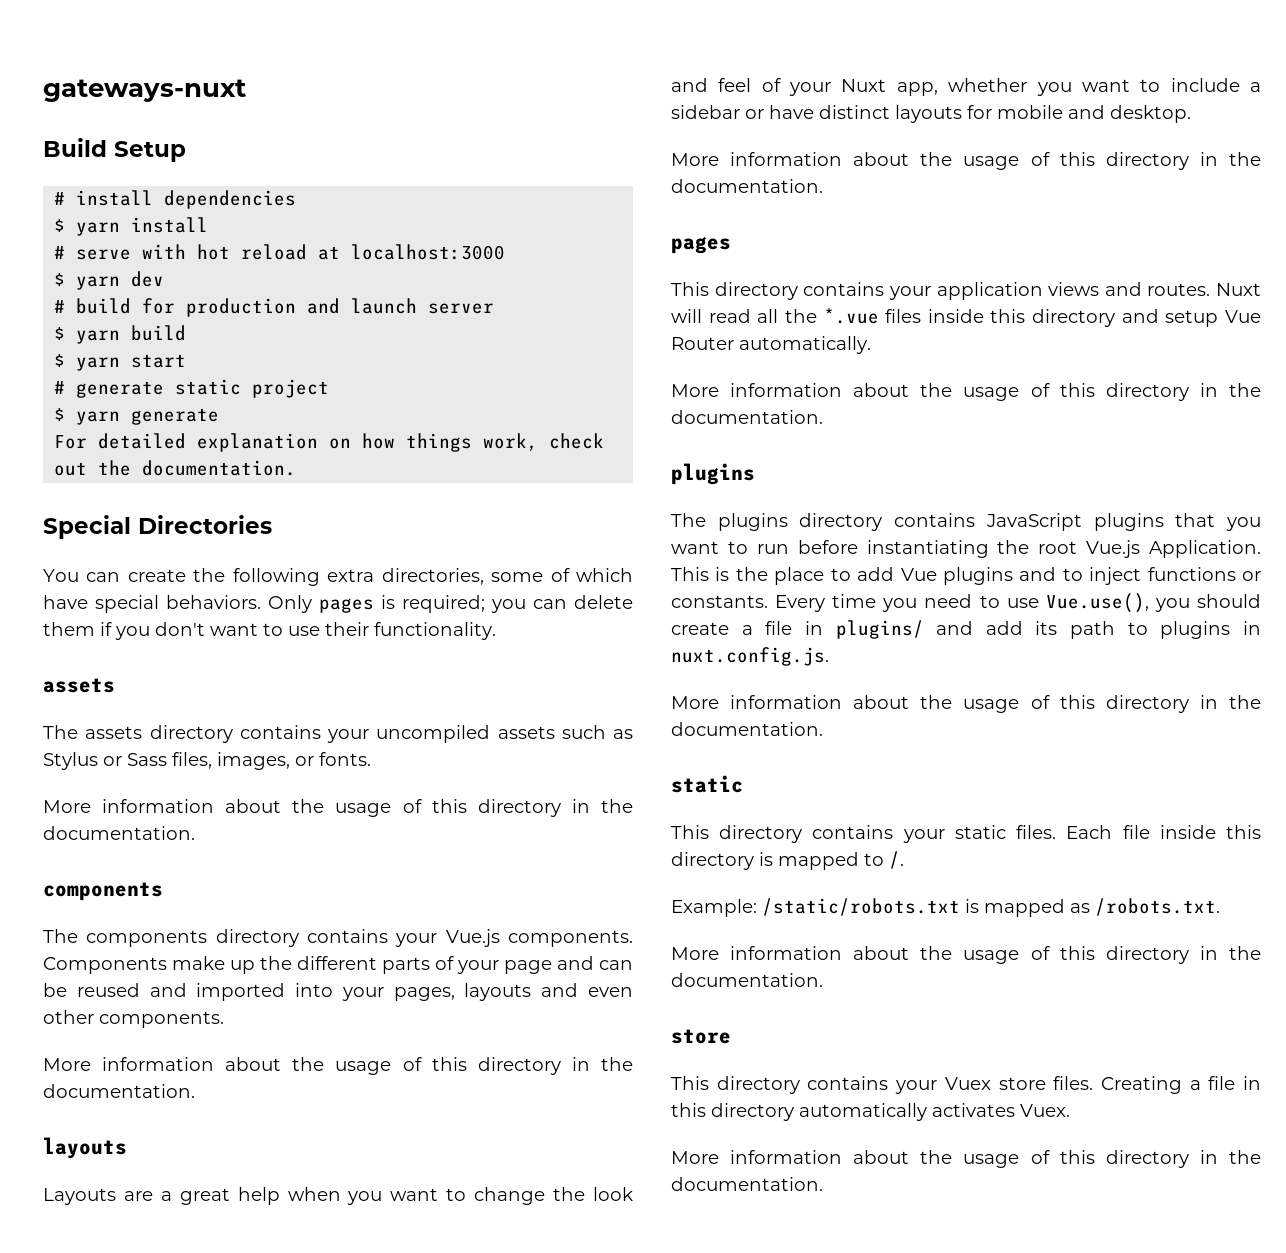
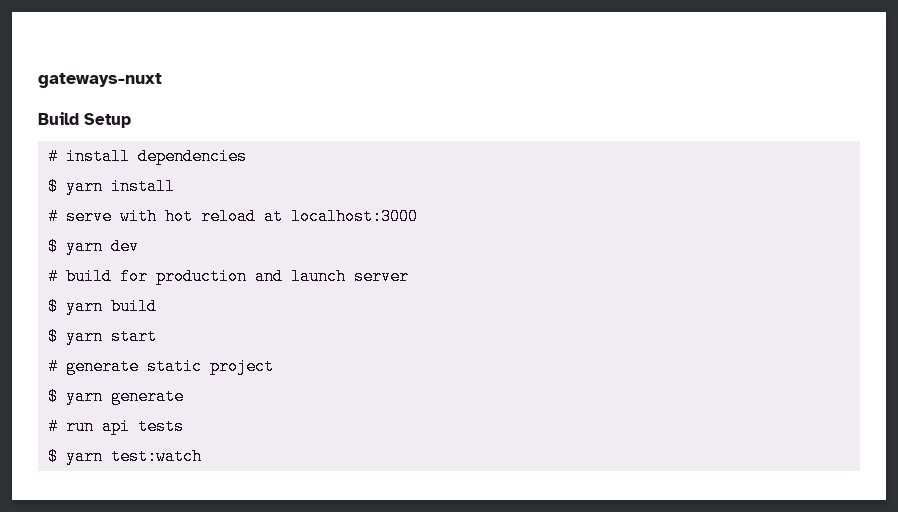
- For detailed explanation on how things work, check out the documentation.
- Special Directories
- You can create the following extra directories, some of which have special behaviors. Only pages is required; you can delete them if you don't want to use their functionality.
- assets
- The assets directory contains your uncompiled assets such as Stylus or Sass files, images, or fonts.
- More information about the usage of this directory in the documentation.
- components
- The components directory contains your Vue.js components. Components make up the different parts of your page and can be reused and imported into your pages, layouts and even other components.
- More information about the usage of this directory in the documentation.
- layouts
- Layouts are a great help when you want to change the look and feel of your Nuxt app, whether you want to include a sidebar or have distinct layouts for mobile and desktop.
- More information about the usage of this directory in the documentation.
- pages
- This directory contains your application views and routes. Nuxt will read all the *.vue files inside this directory and setup Vue Router automatically.
- More information about the usage of this directory in the documentation.
- plugins
- The plugins directory contains JavaScript plugins that you want to run before instantiating the root Vue.js Application. This is the place to add Vue plugins and to inject functions or constants. Every time you need to use Vue.use(), you should create a file in plugins/ and add its path to plugins in nuxt.config.js.
- More information about the usage of this directory in the documentation.
- static
- This directory contains your static files. Each file inside this directory is mapped to /.
- Example: /static/robots.txt is mapped as /robots.txt.
- More information about the usage of this directory in the documentation.
- store
- This directory contains your Vuex store files. Creating a file in this directory automatically activates Vuex.
- More information about the usage of this directory in the documentation.
+ # run api tests
+ $ yarn test:watch

